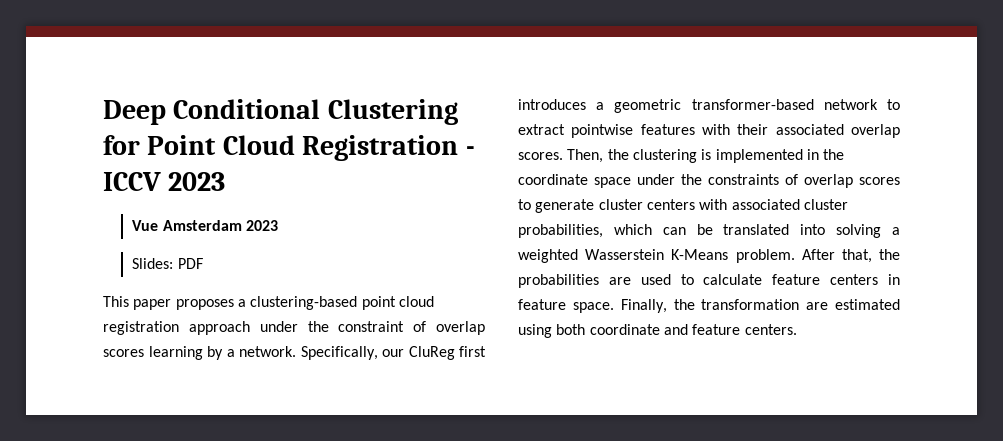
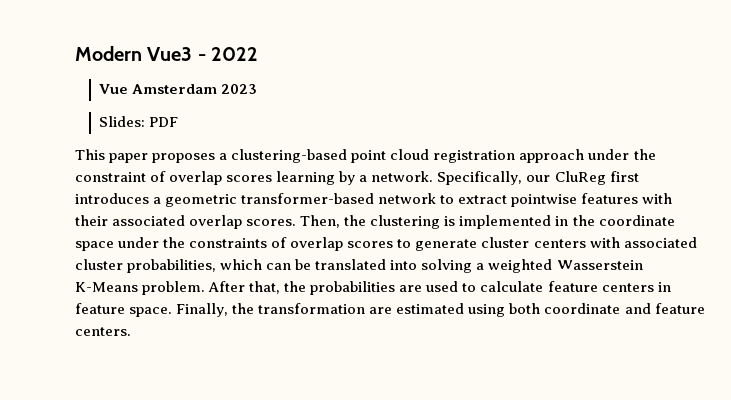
- Deep Conditional Clustering for Point Cloud Registration - ICCV 2023
+ Modern Vue3 - 2022

